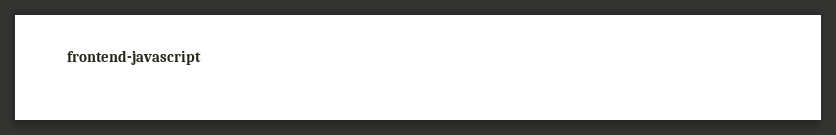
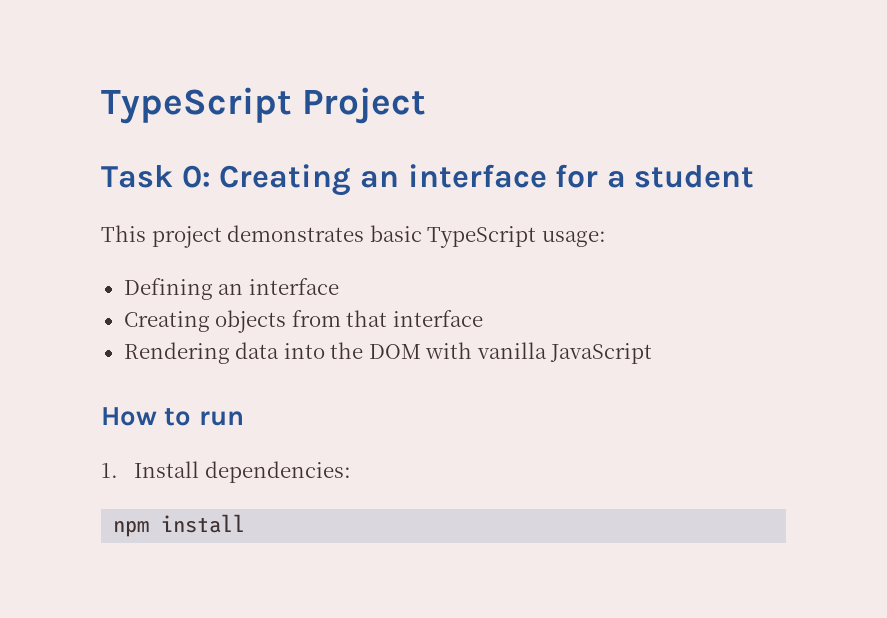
- frontend-javascript
+ TypeScript Project
+ Task 0: Creating an interface for a student
+ This project demonstrates basic TypeScript usage:
+ Defining an interface
+ Creating objects from that interface
+ Rendering data into the DOM with vanilla JavaScript
+ How to run
+ 1. Install dependencies:
+ npm install

